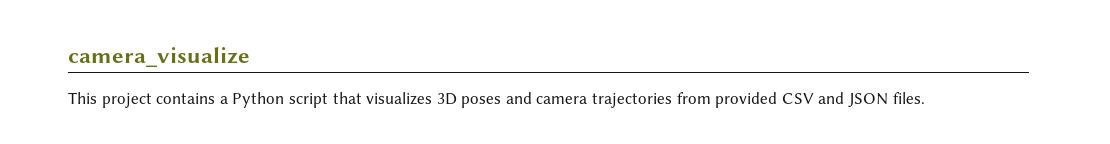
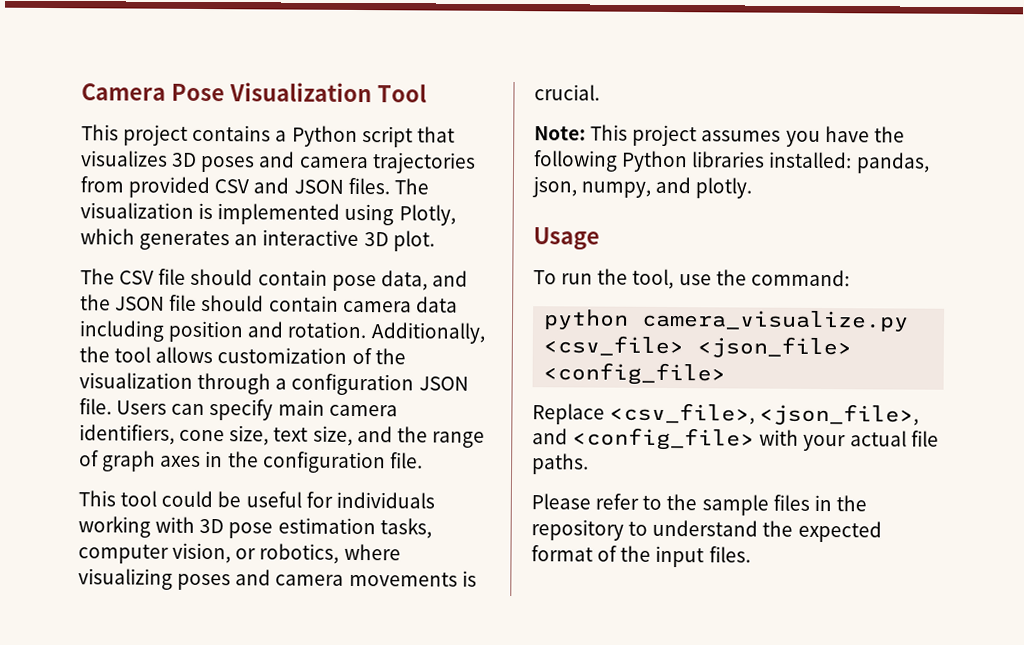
- camera_visualize
+ Camera Pose Visualization Tool
+ The visualization is implemented using Plotly, which generates an interactive 3D plot.
+ The CSV file should contain pose data, and the JSON file should contain camera data including position and rotation. Additionally, the tool allows customization of the visualization through a configuration JSON file. Users can specify main camera identifiers, cone size, text size, and the range of graph axes in the configuration file.
+ This tool could be useful for individuals working with 3D pose estimation tasks, computer vision, or robotics, where visualizing poses and camera movements is crucial.
+ Note: This project assumes you have the following Python libraries installed: pandas, json, numpy, and plotly.
+ Usage
+ To run the tool, use the command:
+ python camera_visualize.py <csv_file> <json_file> <config_file>
+ Replace <csv_file>, <json_file>, and <config_file> with your actual file paths.
+ Please refer to the sample files in the repository to understand the expected format of the input files.

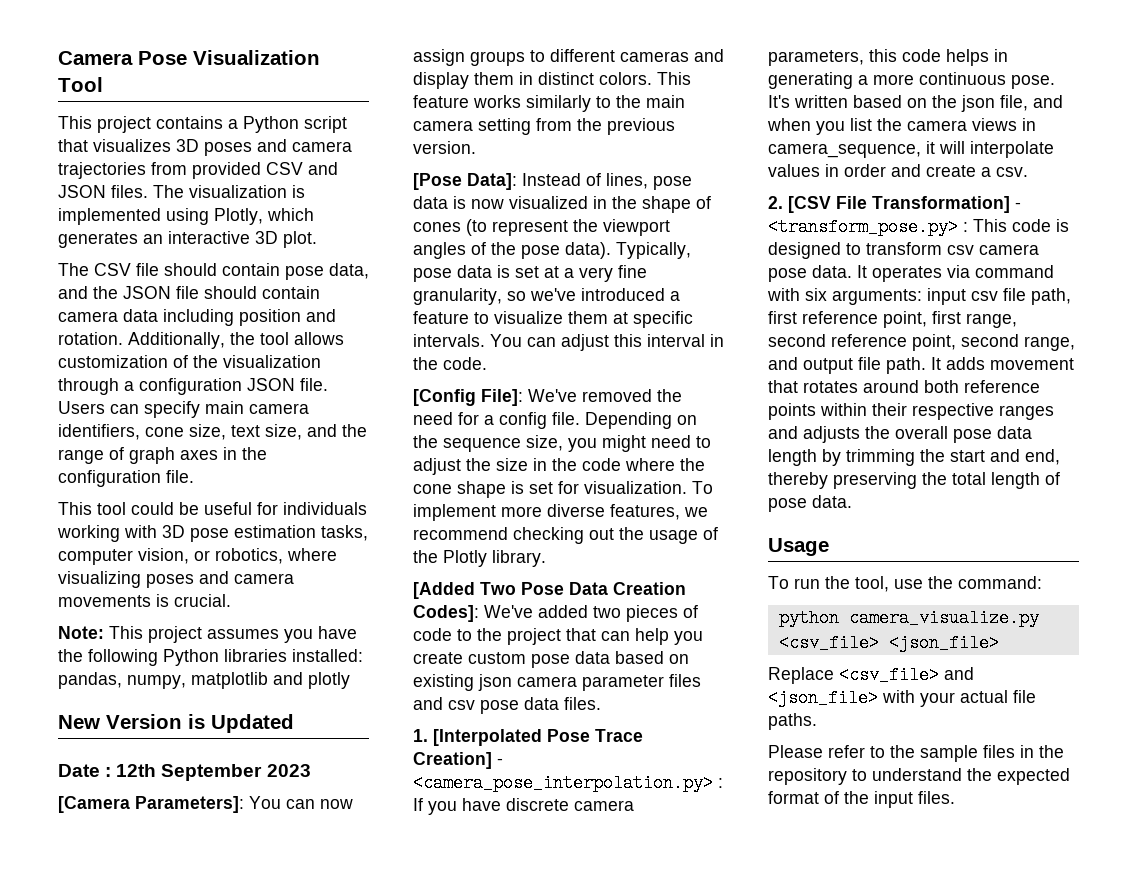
- Note: This project assumes you have the following Python libraries installed: pandas, json, numpy, and plotly.
+ Note: This project assumes you have the following Python libraries installed: pandas, numpy, matplotlib and plotly
+ New Version is Updated
+ Date : 12th September 2023
+ [Camera Parameters]: You can now assign groups to different cameras and display them in distinct colors. This feature works similarly to the main camera setting from the previous version.
+ [Pose Data]: Instead of lines, pose data is now visualized in the shape of cones (to represent the viewport angles of the pose data). Typically, pose data is set at a very fine granularity, so we've introduced a feature to visualize them at specific intervals. You can adjust this interval in the code.
+ [Config File]: We've removed the need for a config file. Depending on the sequence size, you might need to adjust the size in the code where the cone shape is set for visualization. To implement more diverse features, we recommend checking out the usage of the Plotly library.
+ [Added Two Pose Data Creation Codes]: We've added two pieces of code to the project that can help you create custom pose data based on existing json camera parameter files and csv pose data files.
+ 1. [Interpolated Pose Trace Creation] - <camera_pose_interpolation.py> : If you have discrete camera parameters, this code helps in generating a more continuous pose. It's written based on the json file, and when you list the camera views in camera_sequence, it will interpolate values in order and create a csv.
+ 2. [CSV File Transformation] - <transform_pose.py> : This code is designed to transform csv camera pose data. It operates via command with six arguments: input csv file path, first reference point, first range, second reference point, second range, and output file path. It adds movement that rotates around both reference points within their respective ranges and adjusts the overall pose data length by trimming the start and end, thereby preserving the total length of pose data.
- python camera_visualize.py <csv_file> <json_file> <config_file>
+ python camera_visualize.py <csv_file> <json_file>
- Replace <csv_file>, <json_file>, and <config_file> with your actual file paths.
+ Replace <csv_file> and <json_file> with your actual file paths.

